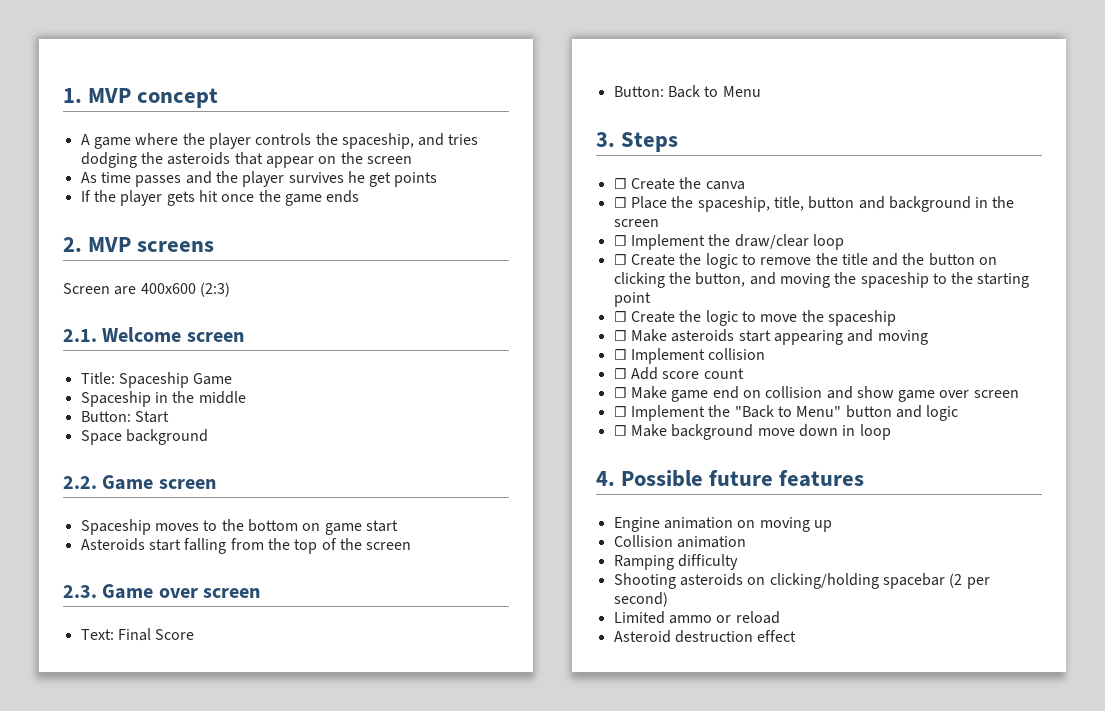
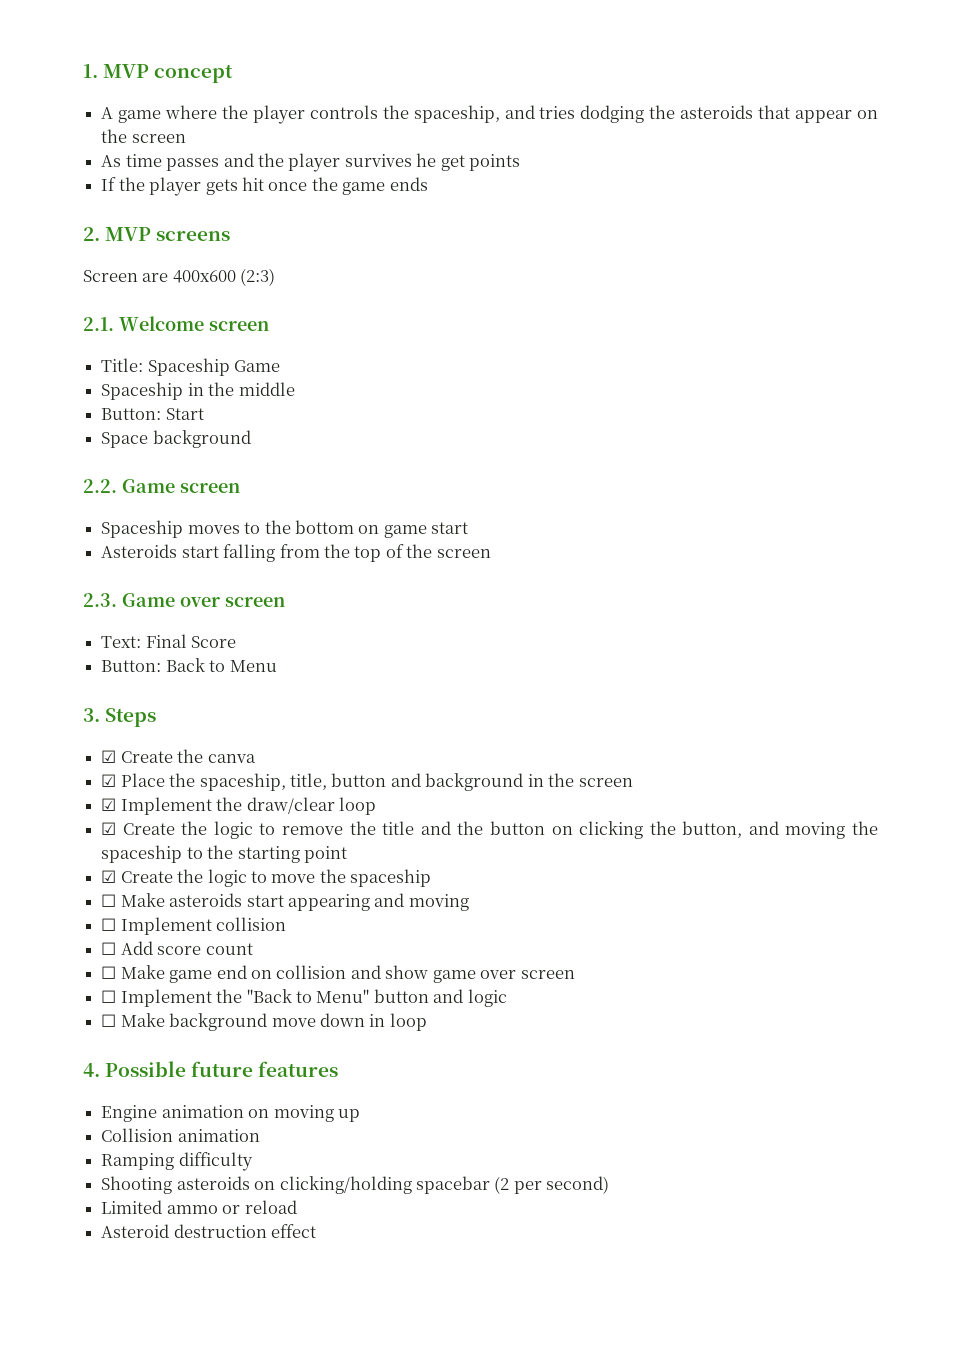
- ☐ Create the canva
+ ☑ Create the canva
- ☐ Place the spaceship, title, button and background in the screen
+ ☑ Place the spaceship, title, button and background in the screen
- ☐ Implement the draw/clear loop
+ ☑ Implement the draw/clear loop
- ☐ Create the logic to remove the title and the button on clicking the button, and moving the spaceship to the starting point
+ ☑ Create the logic to remove the title and the button on clicking the button, and moving the spaceship to the starting point
- ☐ Create the logic to move the spaceship
+ ☑ Create the logic to move the spaceship

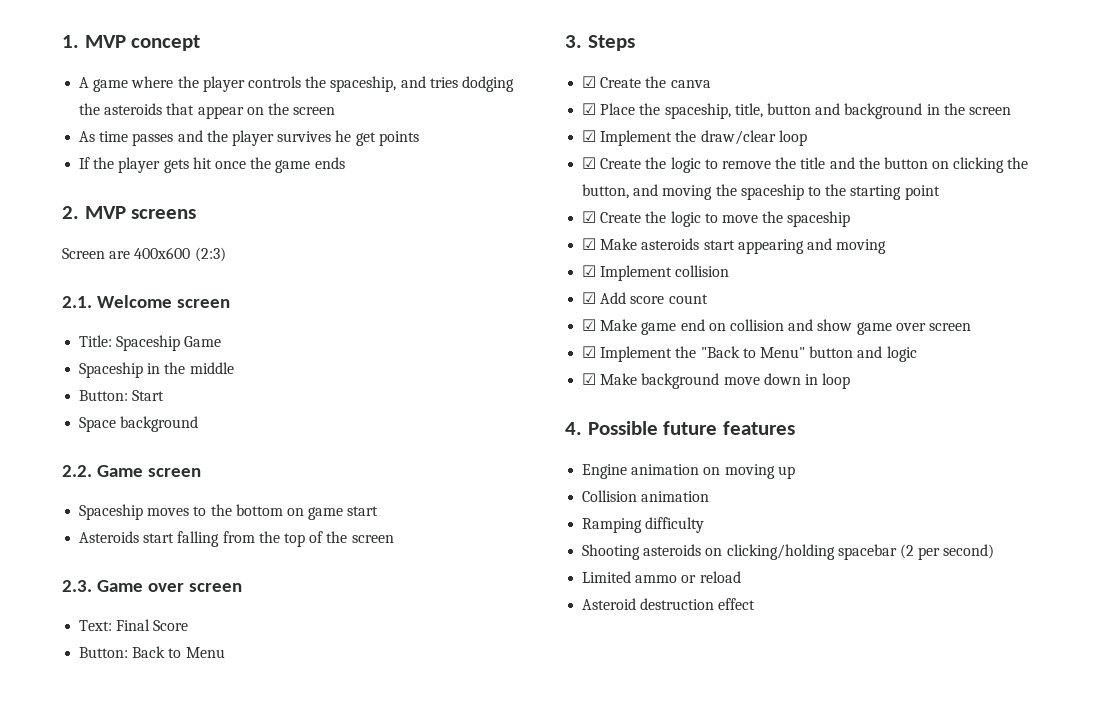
- ☐ Make asteroids start appearing and moving
+ ☑ Make asteroids start appearing and moving
- ☐ Implement collision
+ ☑ Implement collision
- ☐ Add score count
+ ☑ Add score count
- ☐ Make game end on collision and show game over screen
+ ☑ Make game end on collision and show game over screen
- ☐ Implement the "Back to Menu" button and logic
+ ☑ Implement the "Back to Menu" button and logic
- ☐ Make background move down in loop
+ ☑ Make background move down in loop

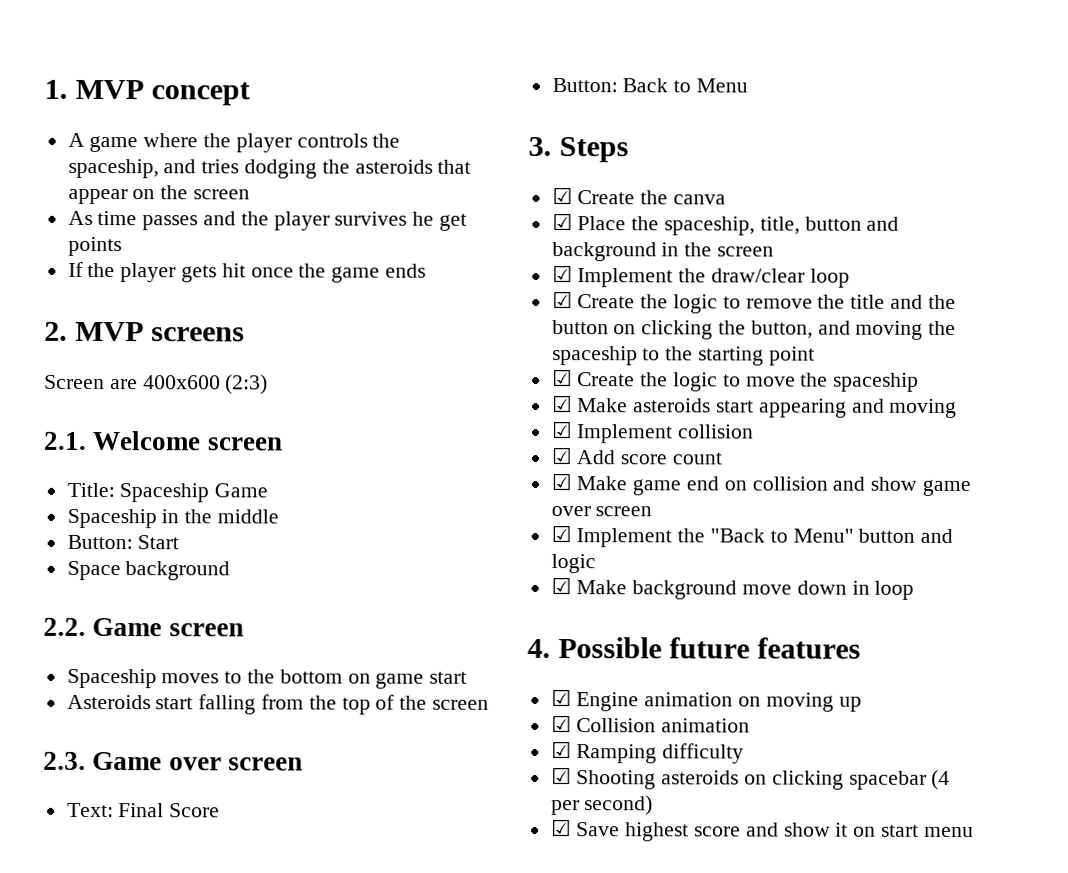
- Engine animation on moving up
+ ☑ Engine animation on moving up
- Collision animation
+ ☑ Collision animation
- Ramping difficulty
+ ☑ Ramping difficulty
- Shooting asteroids on clicking/holding spacebar (2 per second)
+ ☑ Shooting asteroids on clicking spacebar (4 per second)
- Limited ammo or reload
- Asteroid destruction effect
+ ☑ Save highest score and show it on start menu

